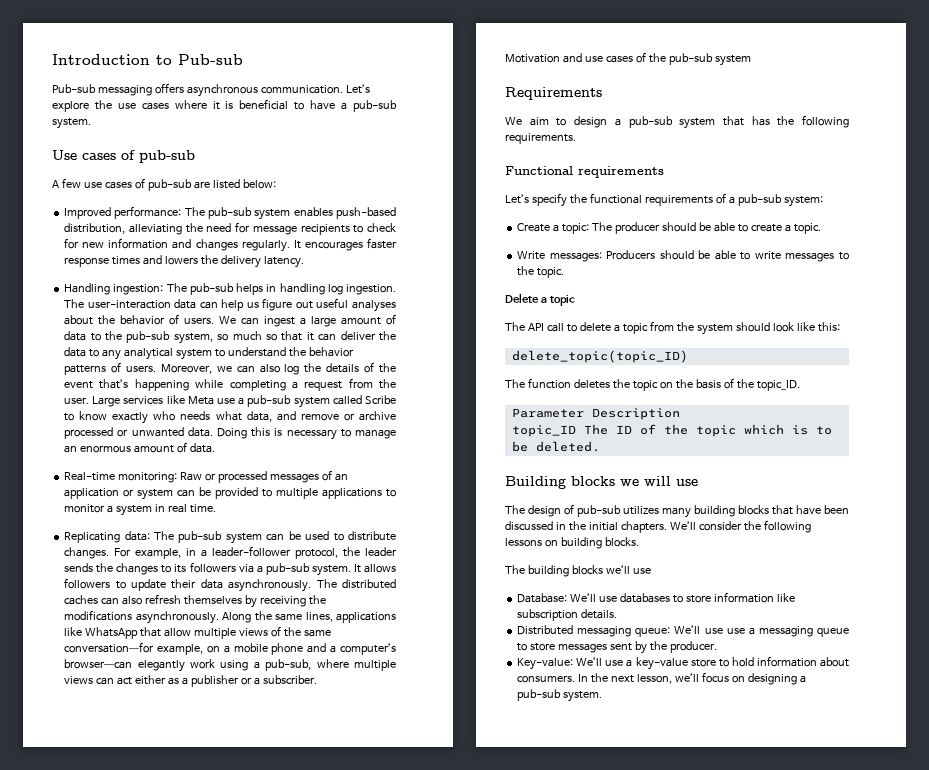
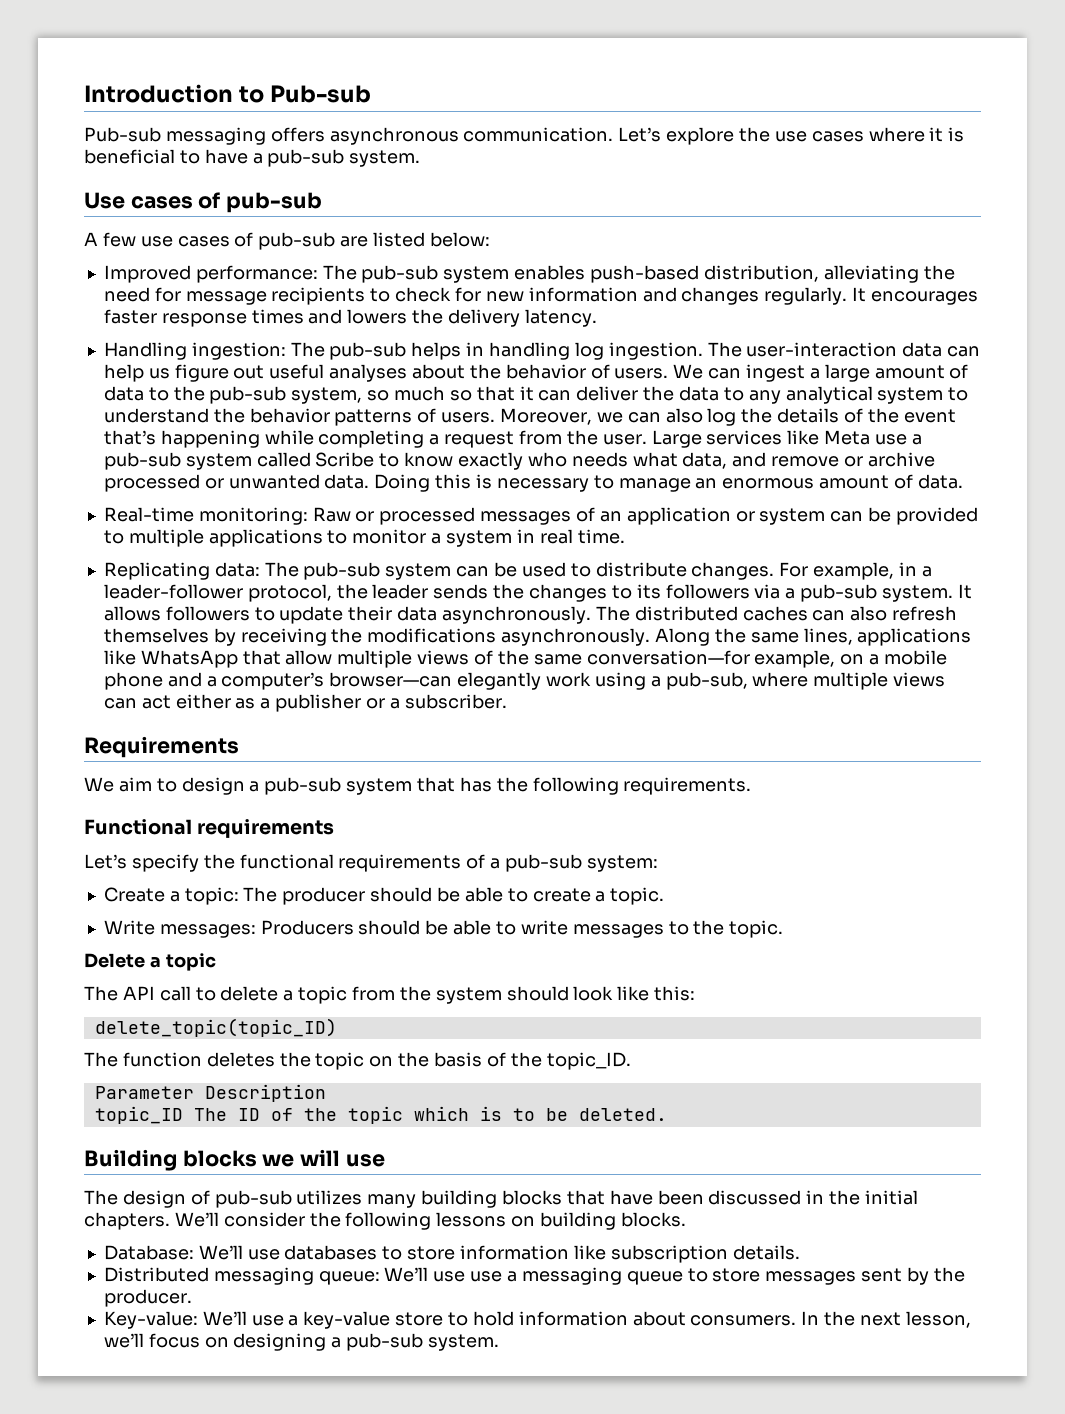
- Motivation and use cases of the pub-sub system
- The building blocks we’ll use

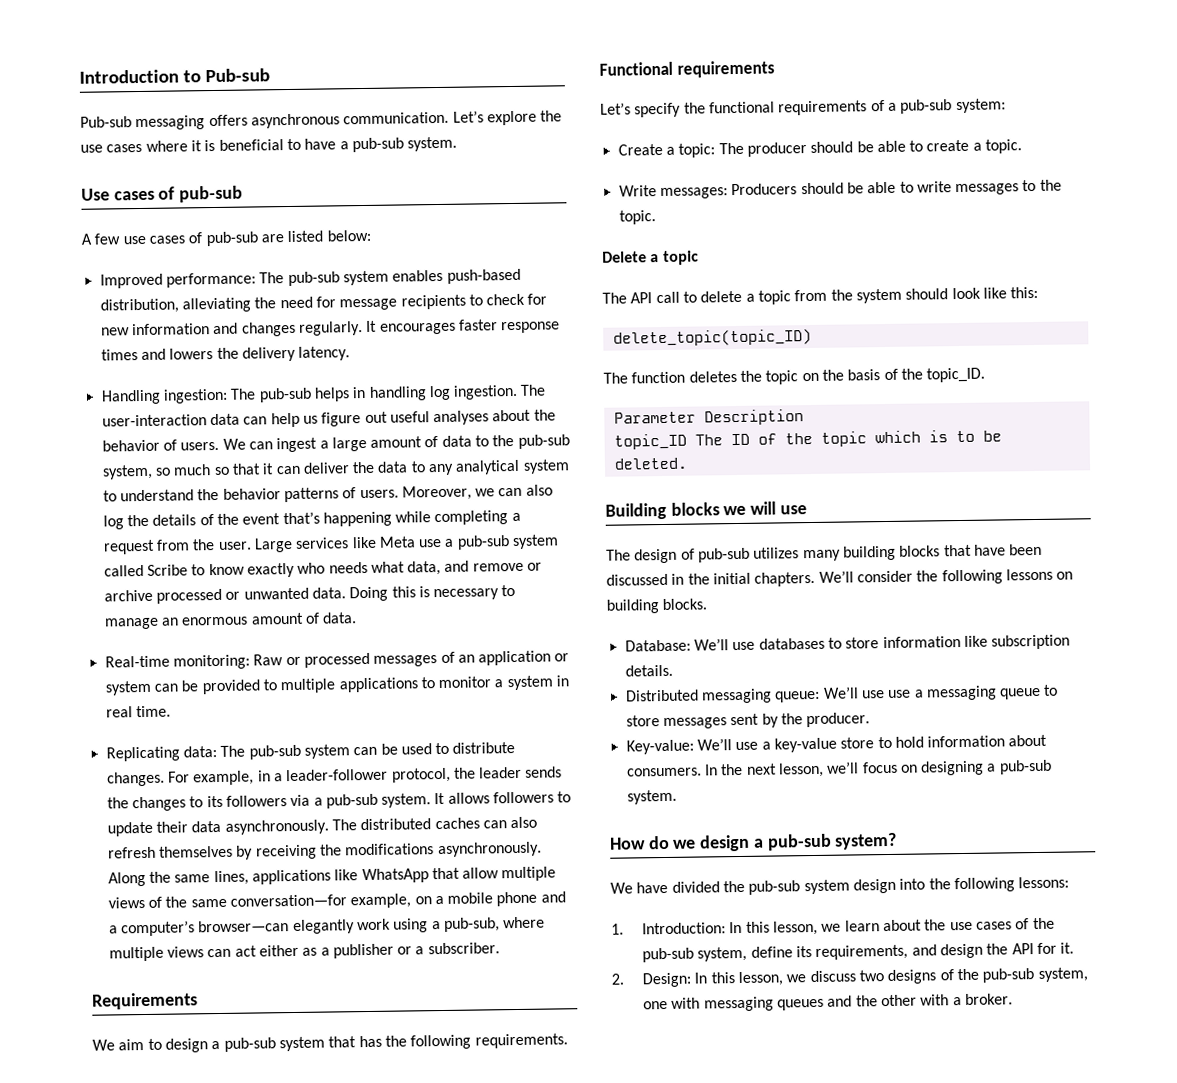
+ How do we design a pub-sub system?
+ We have divided the pub-sub system design into the following lessons:
+ 1. Introduction: In this lesson, we learn about the use cases of the pub-sub system, define its requirements, and design the API for it.
+ 2. Design: In this lesson, we discuss two designs of the pub-sub system, one with messaging queues and the other with a broker.

